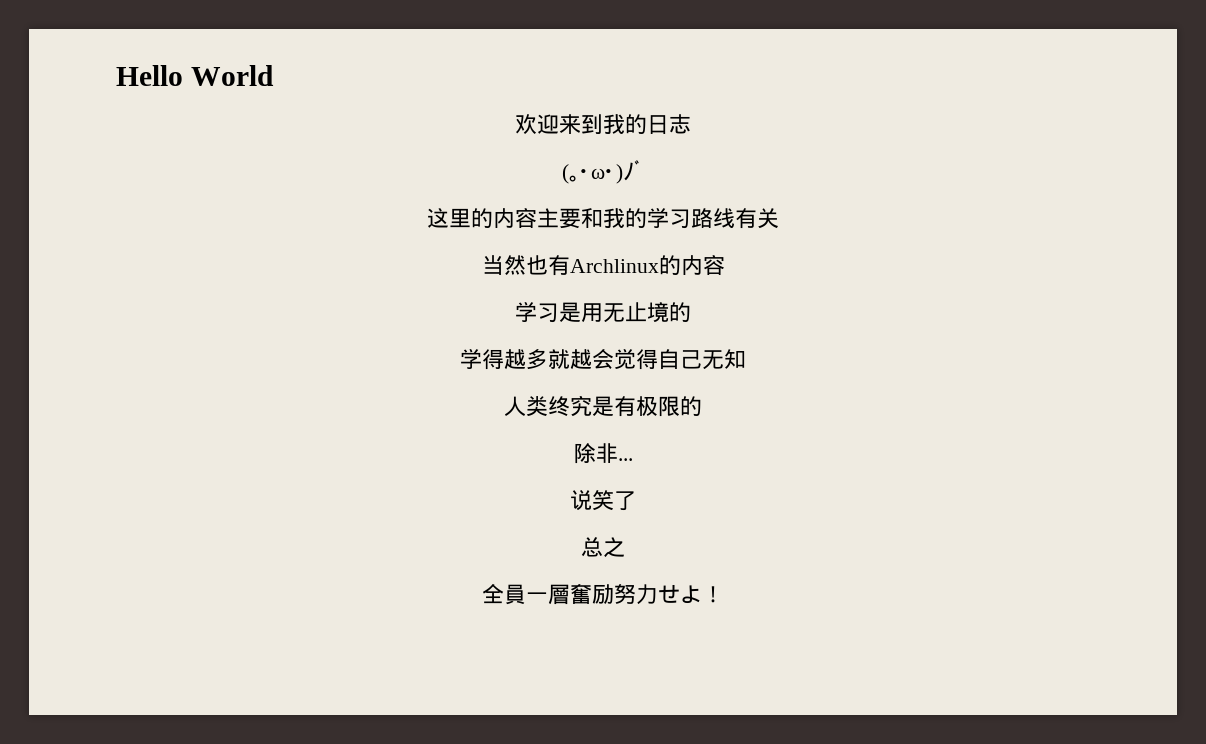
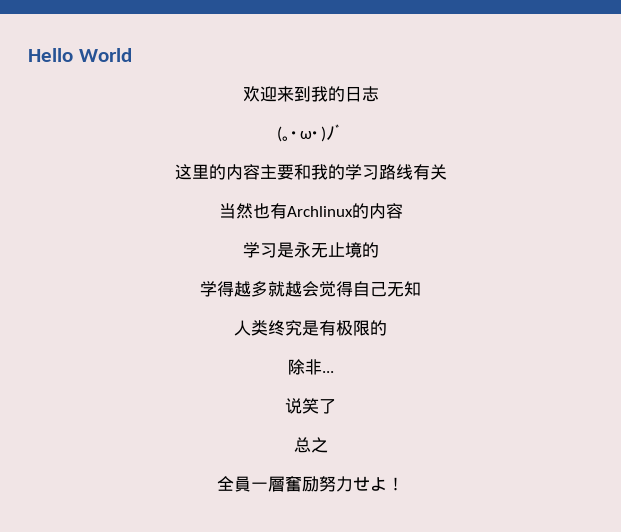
- 学习是用无止境的
+ 学习是永无止境的

